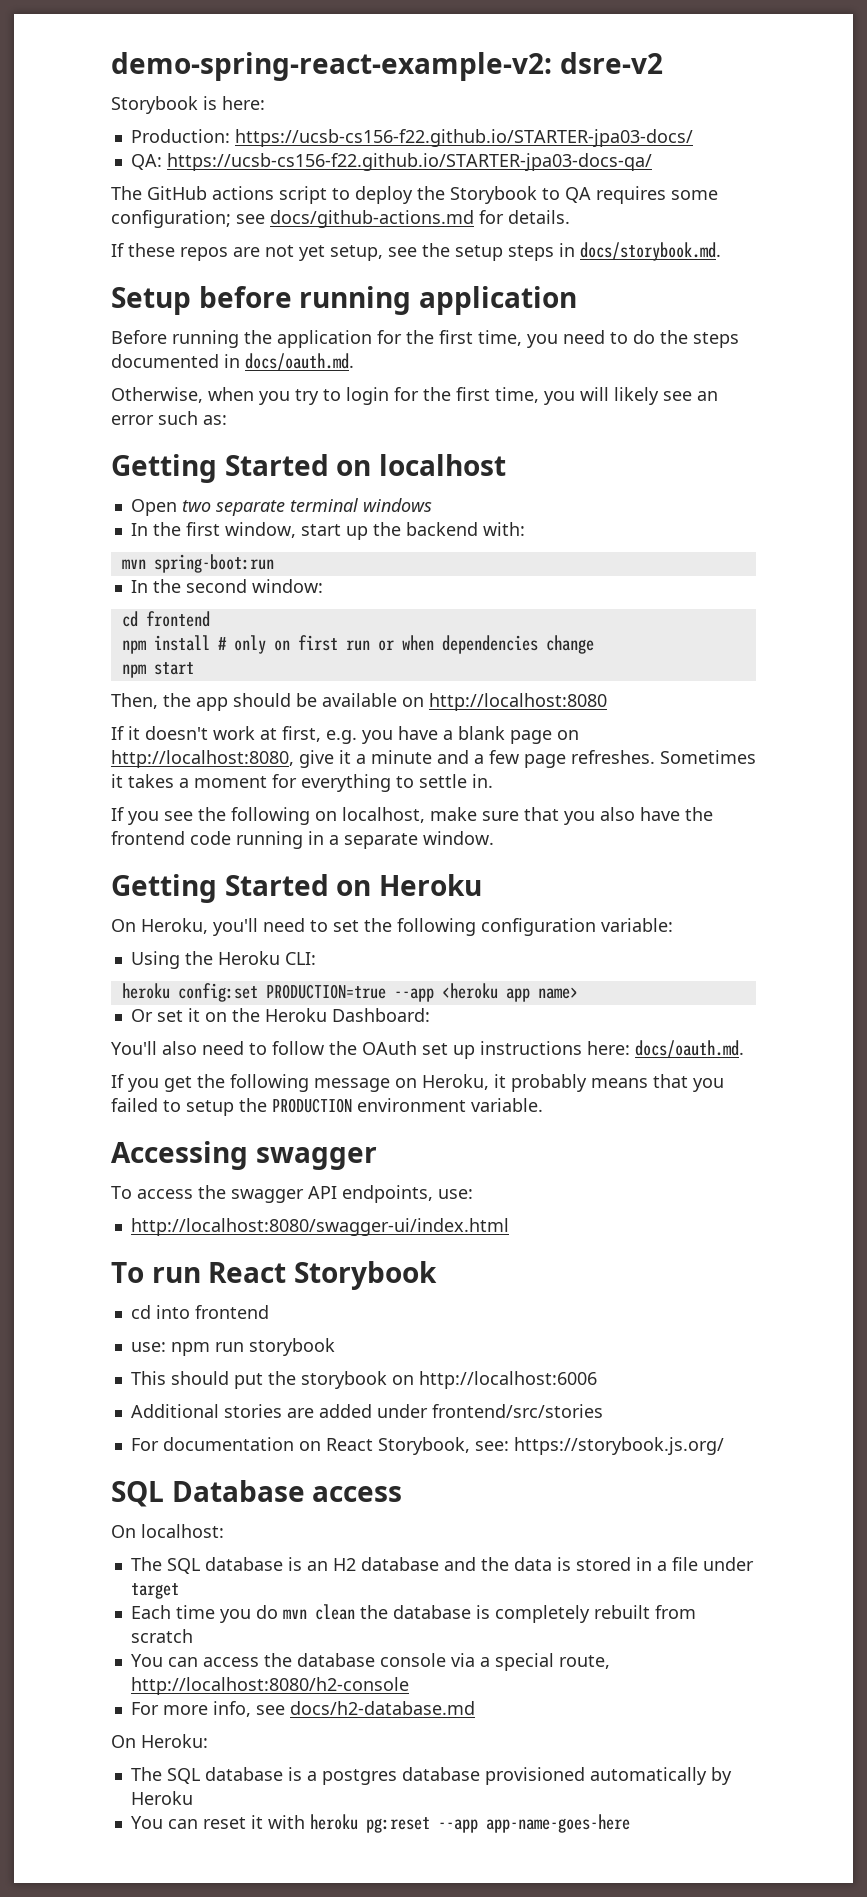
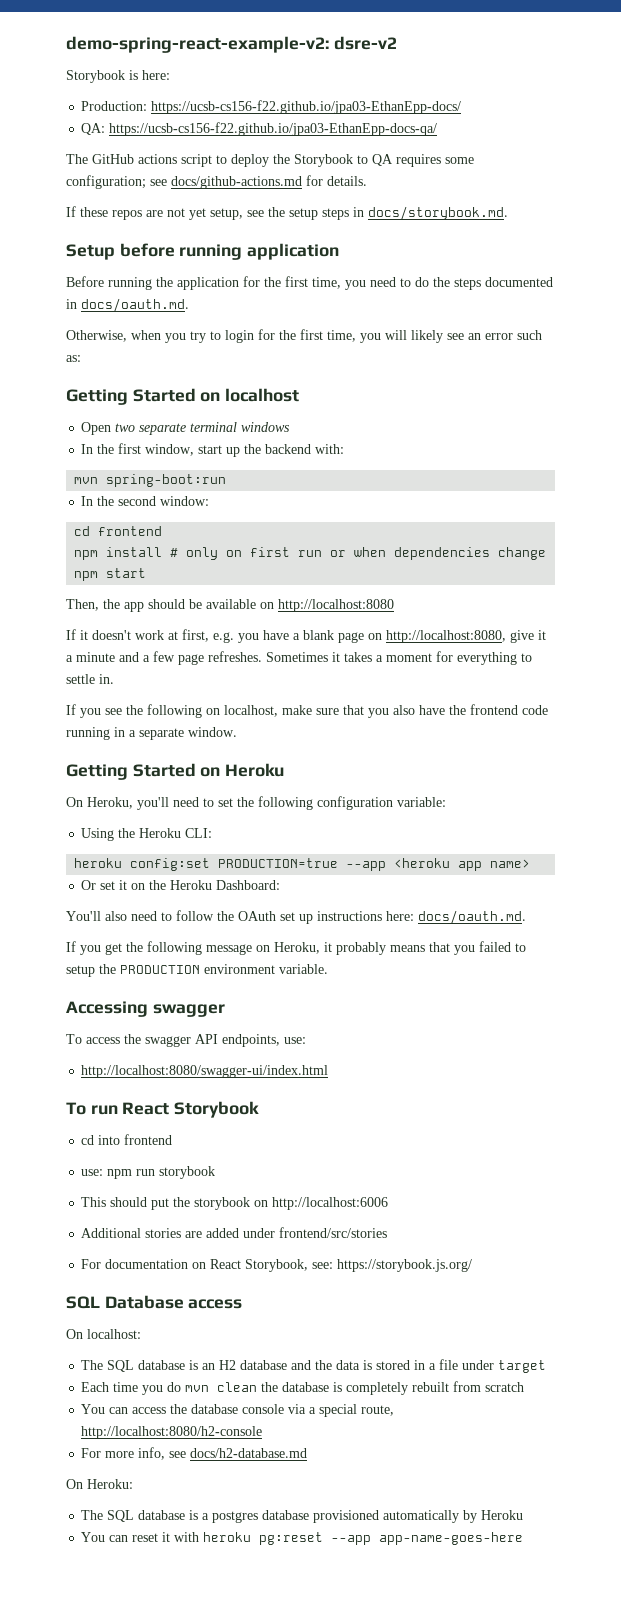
- Production: https://ucsb-cs156-f22.github.io/STARTER-jpa03-docs/
+ Production: https://ucsb-cs156-f22.github.io/jpa03-EthanEpp-docs/
- QA: https://ucsb-cs156-f22.github.io/STARTER-jpa03-docs-qa/
+ QA: https://ucsb-cs156-f22.github.io/jpa03-EthanEpp-docs-qa/

